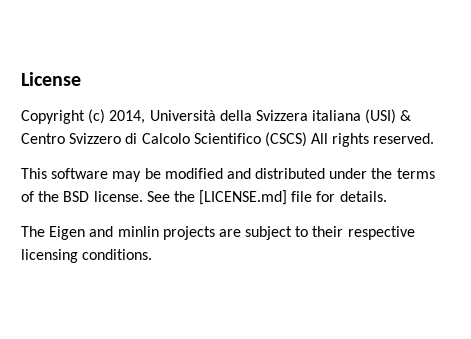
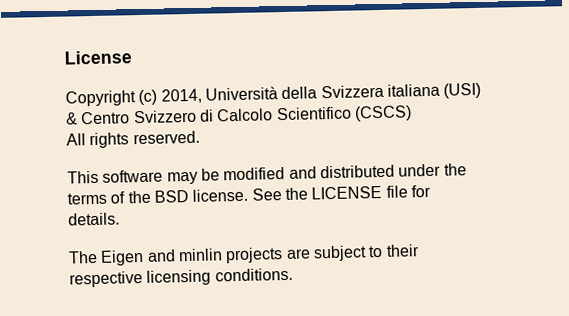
- Copyright (c) 2014, Università della Svizzera italiana (USI) & Centro Svizzero di Calcolo Scientifico (CSCS) All rights reserved.
+ Copyright (c) 2014, Università della Svizzera italiana (USI) & Centro Svizzero di Calcolo Scientifico (CSCS)
+ All rights reserved.
- See the [LICENSE.md] file for details.
+ See the LICENSE file for details.

